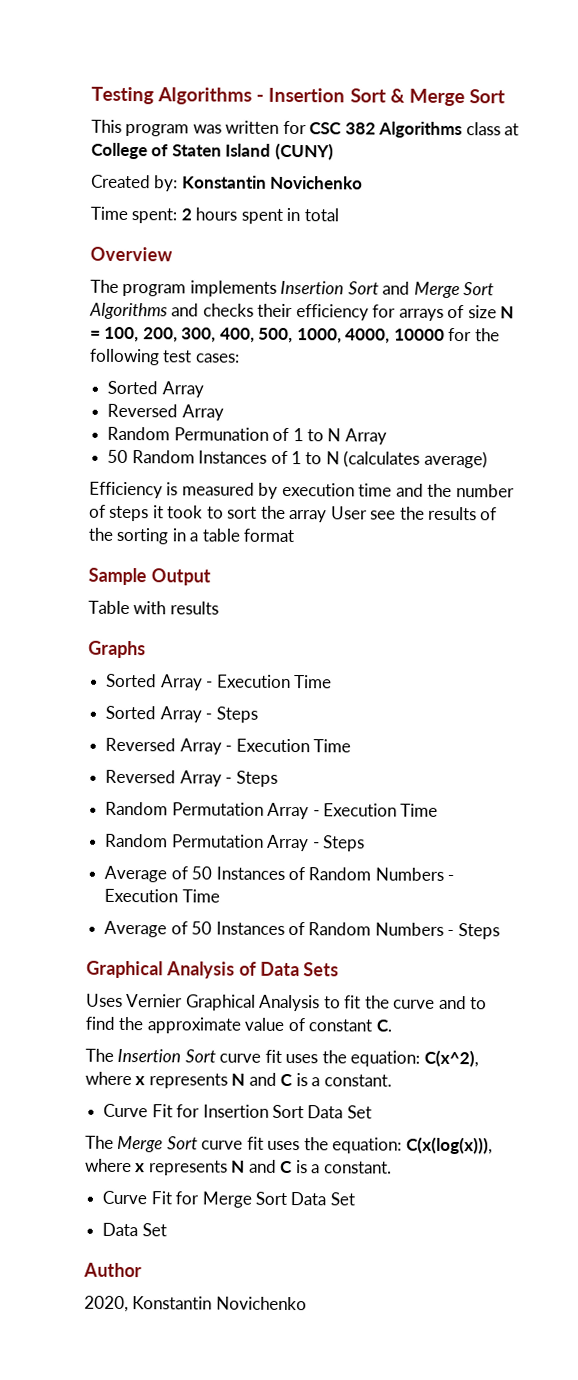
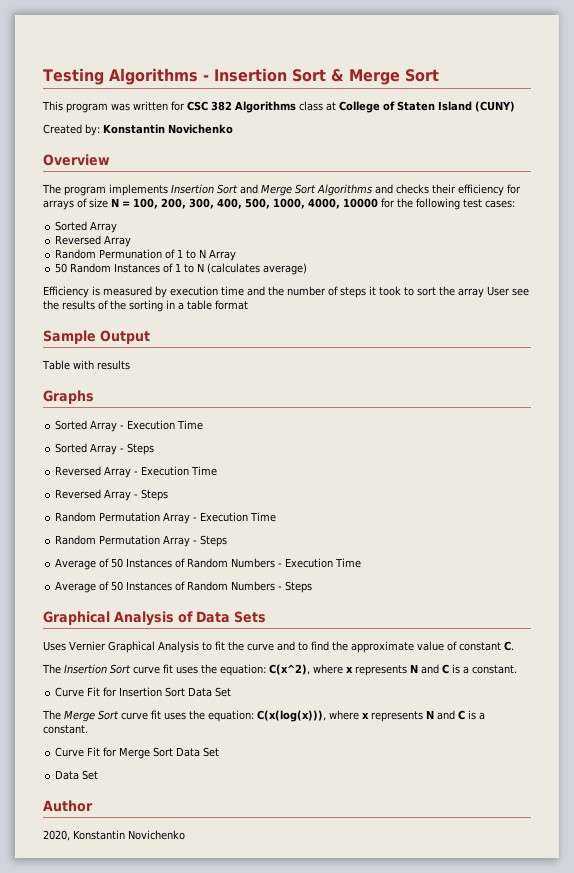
- Time spent: 2 hours spent in total

